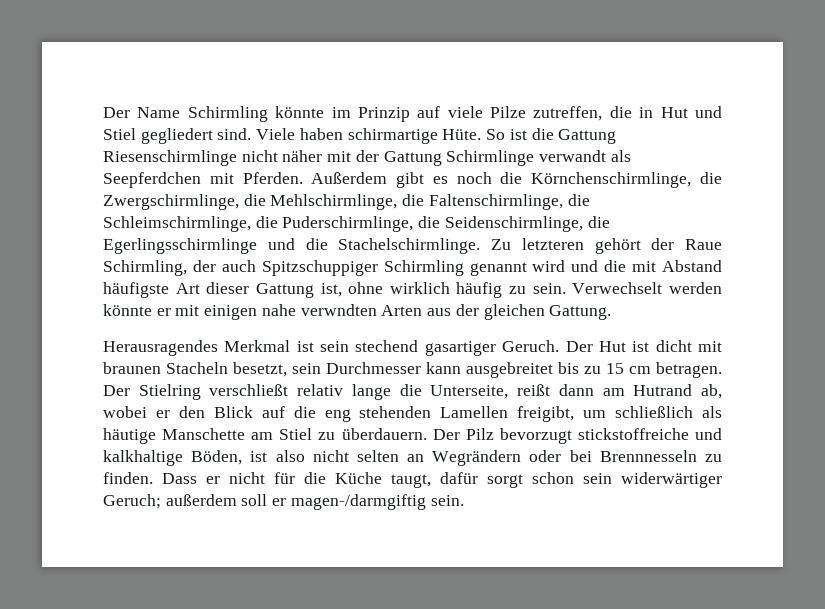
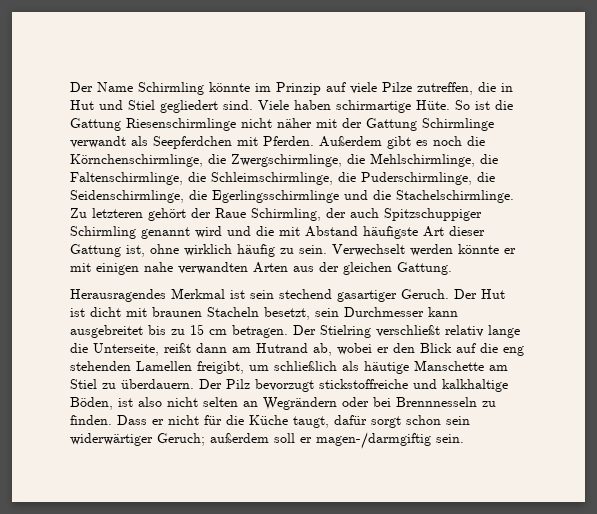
- Verwechselt werden könnte er mit einigen nahe verwndten Arten aus der gleichen Gattung.
+ Verwechselt werden könnte er mit einigen nahe verwandten Arten aus der gleichen Gattung.

